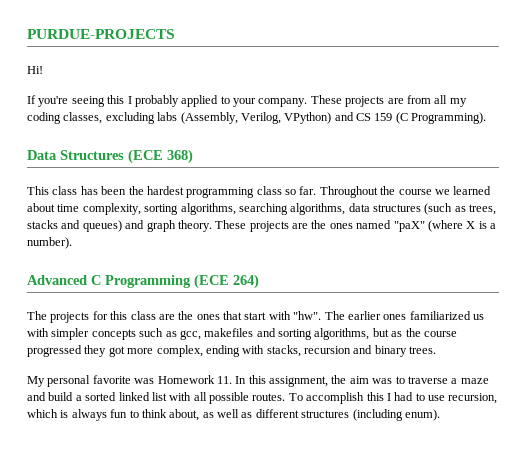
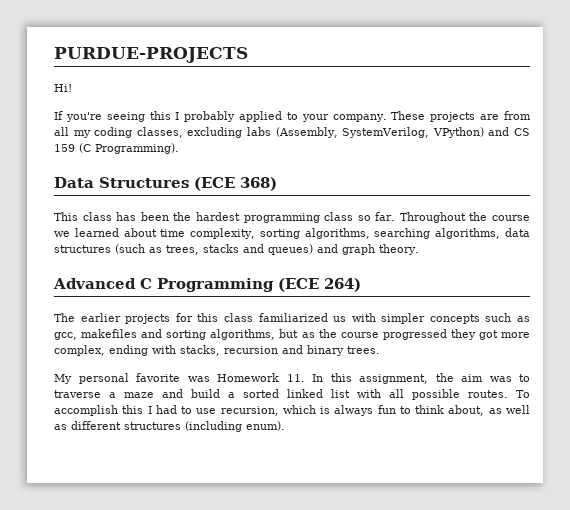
- These projects are from all my coding classes, excluding labs (Assembly, Verilog, VPython) and CS 159 (C Programming).
+ These projects are from all my coding classes, excluding labs (Assembly, SystemVerilog, VPython) and CS 159 (C Programming).
- These projects are the ones named "paX" (where X is a number).
- The projects for this class are the ones that start with "hw". The earlier ones familiarized us with simpler concepts such as gcc, makefiles and sorting algorithms, but as the course progressed they got more complex, ending with stacks, recursion and binary trees.
+ The earlier projects for this class familiarized us with simpler concepts such as gcc, makefiles and sorting algorithms, but as the course progressed they got more complex, ending with stacks, recursion and binary trees.

